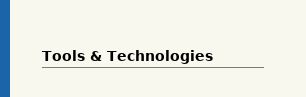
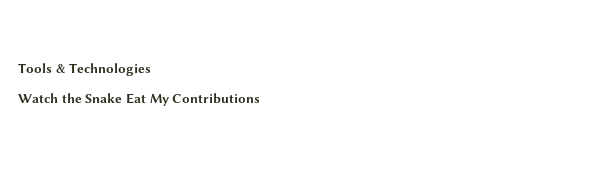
+ Watch the Snake Eat My Contributions

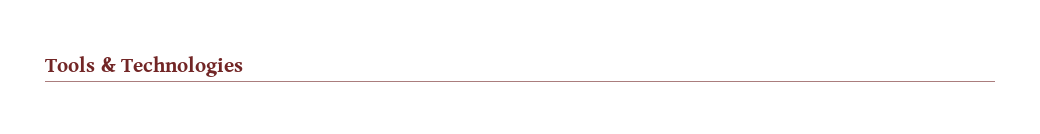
- Watch the Snake Eat My Contributions

